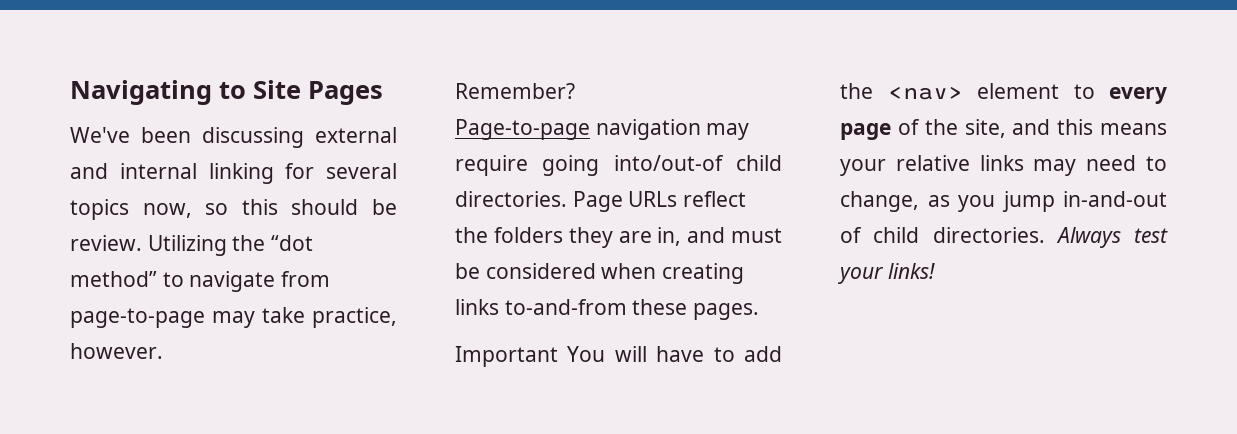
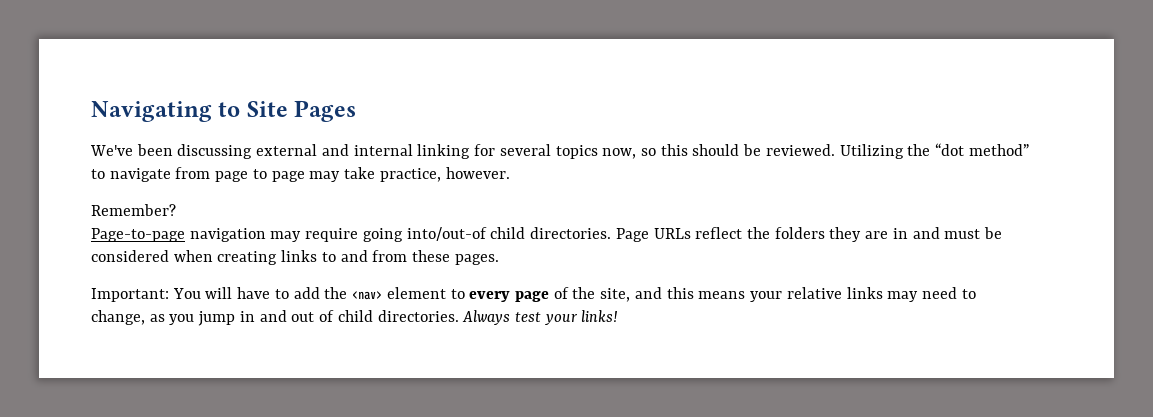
- We've been discussing external and internal linking for several topics now, so this should be review.
+ We've been discussing external and internal linking for several topics now, so this should be reviewed.
- Utilizing the “dot method” to navigate from page-to-page may take practice, however.
+ Utilizing the “dot method” to navigate from page to page may take practice, however.
- Page URLs reflect the folders they are in, and must be considered when creating links to-and-from these pages.
+ Page URLs reflect the folders they are in and must be considered when creating links to and from these pages.
- Important You will have to add the <nav> element to every page of the site, and this means your relative links may need to change, as you jump in-and-out of child directories.
+ Important: You will have to add the <nav> element to every page of the site, and this means your relative links may need to change, as you jump in and out of child directories.

